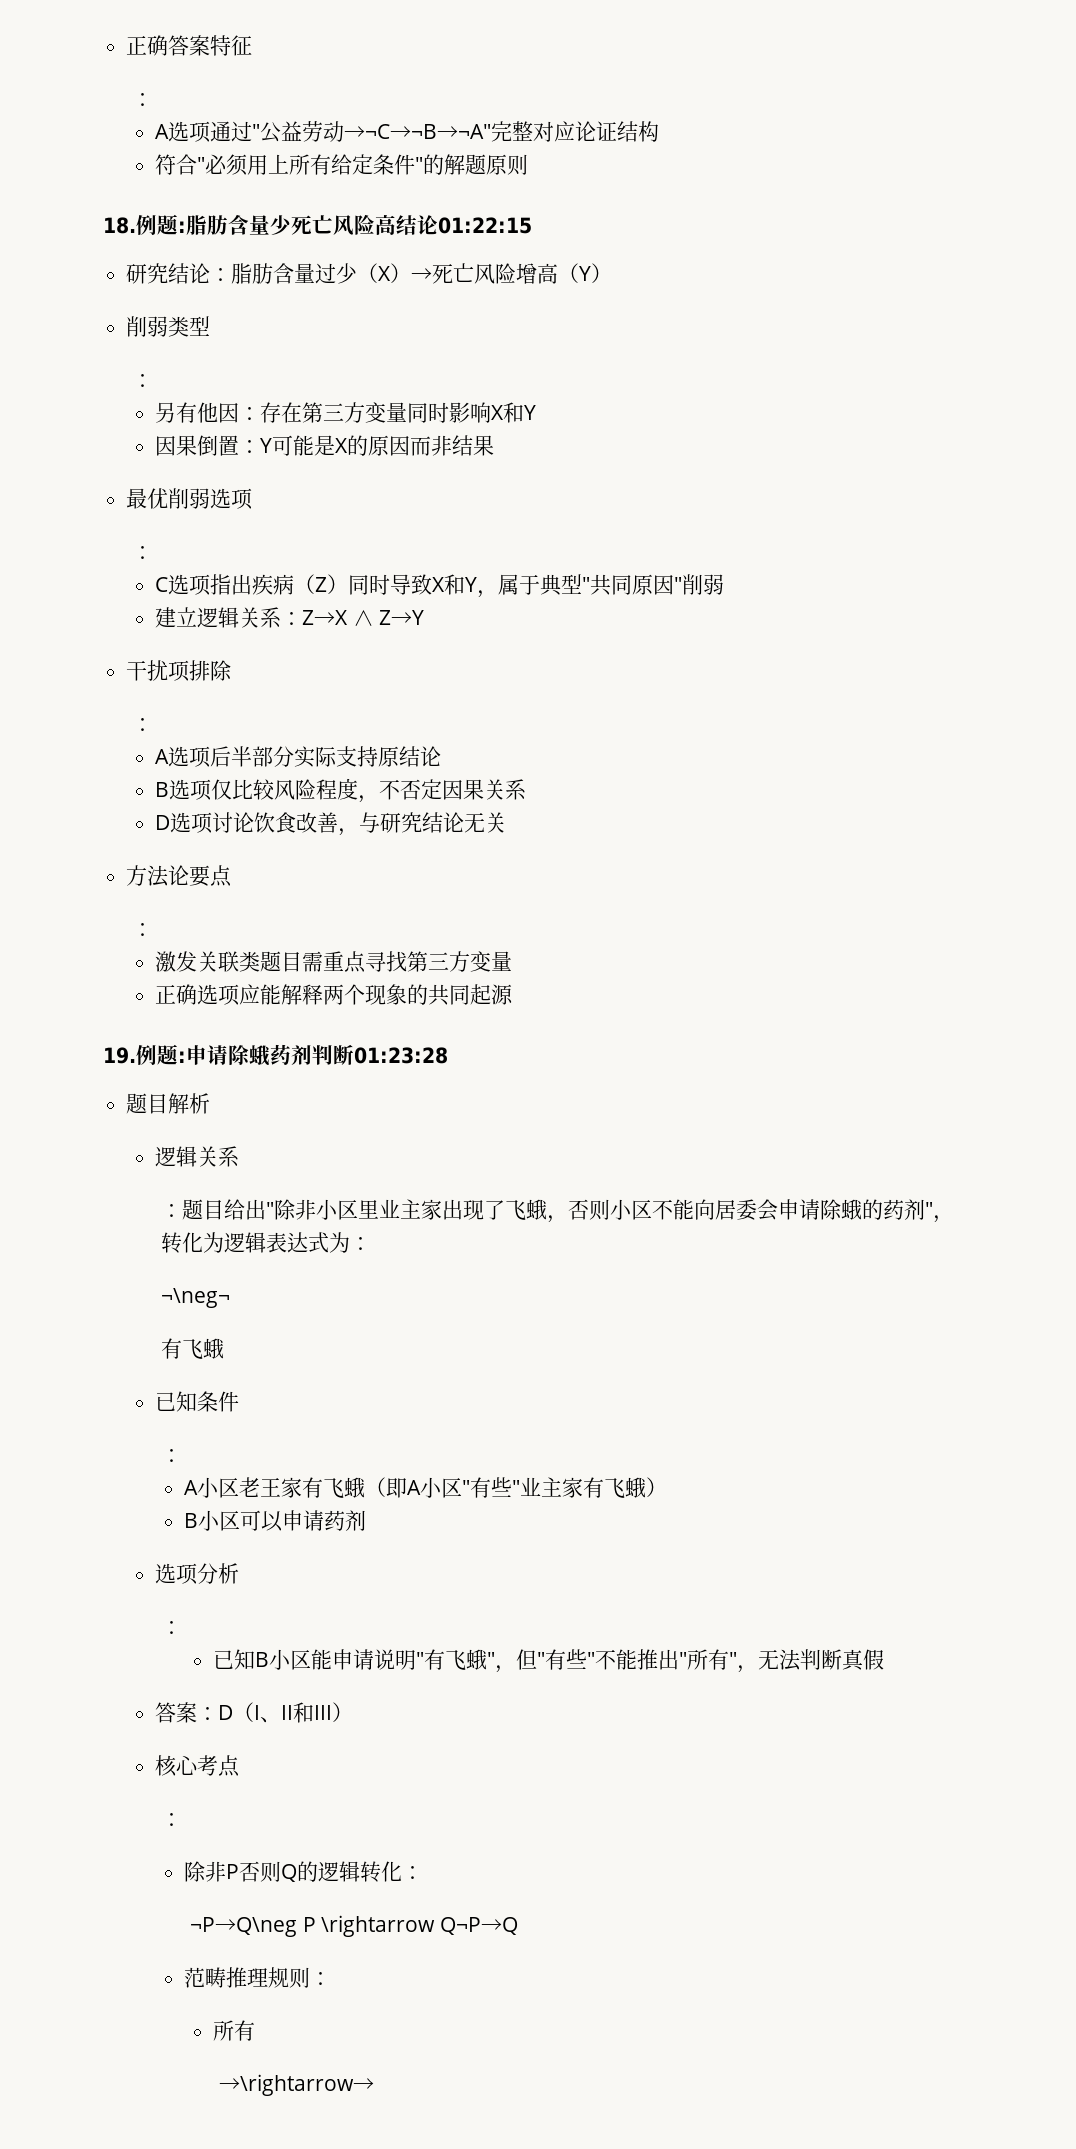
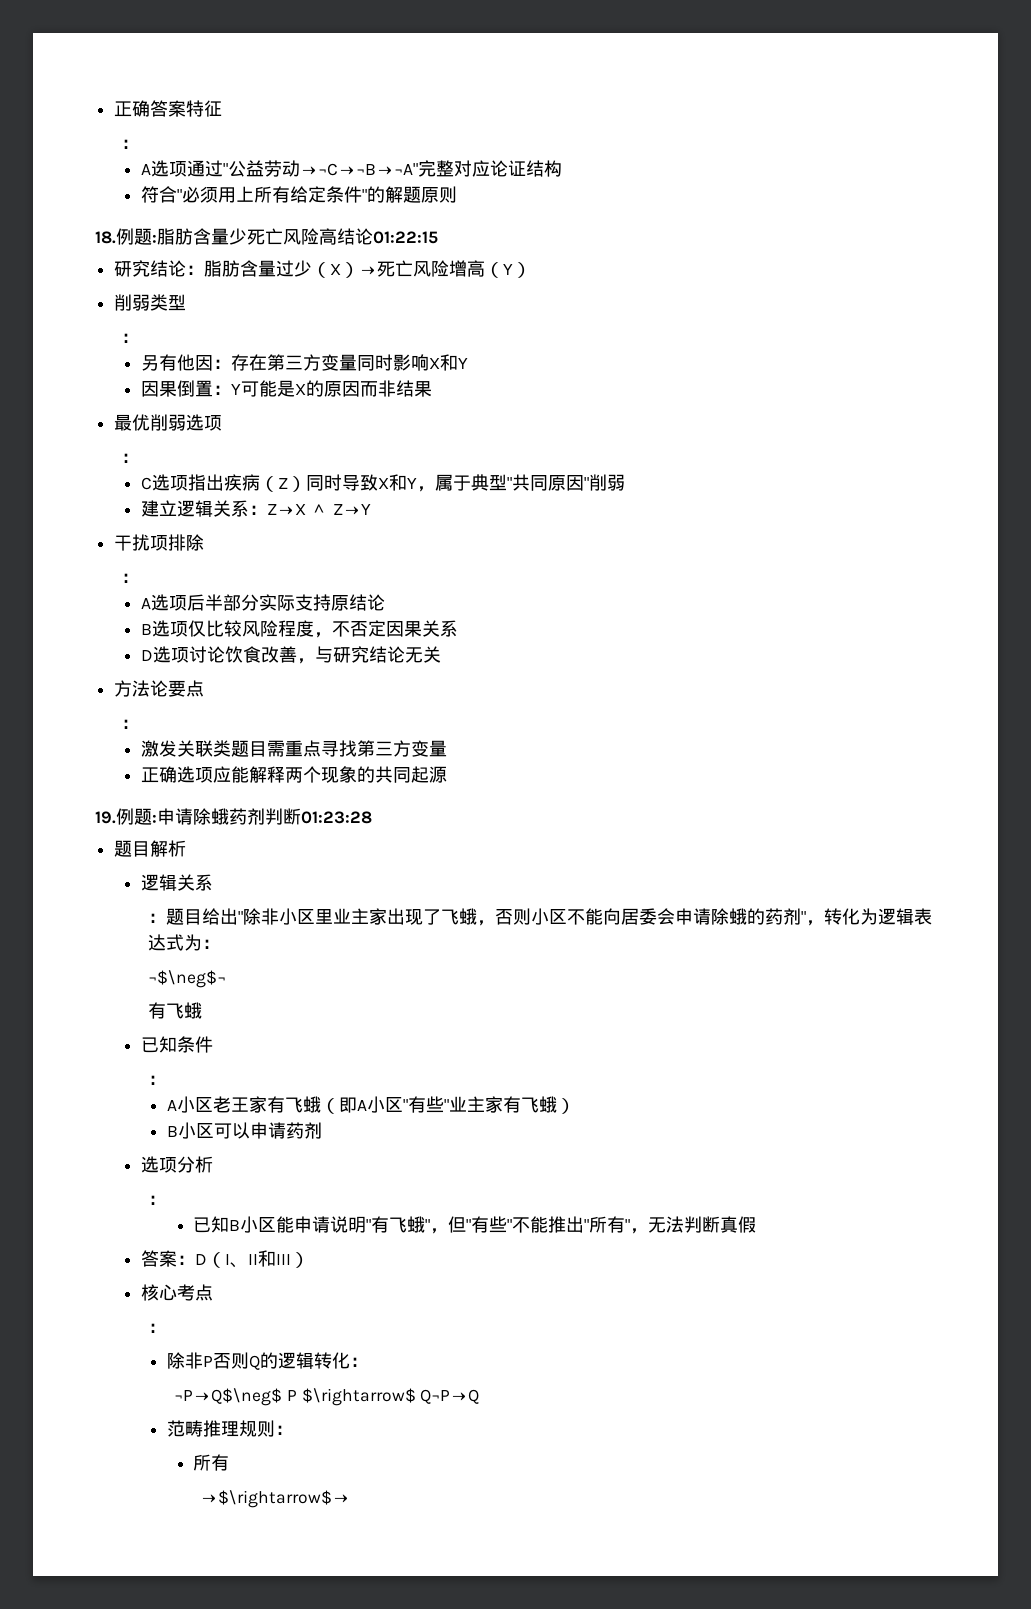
- ¬\neg¬
+ ¬$\neg$¬
- ¬P→Q\neg P \rightarrow Q¬P→Q
+ ¬P→Q$\neg$ P $\rightarrow$ Q¬P→Q
- →\rightarrow→
+ →$\rightarrow$→

